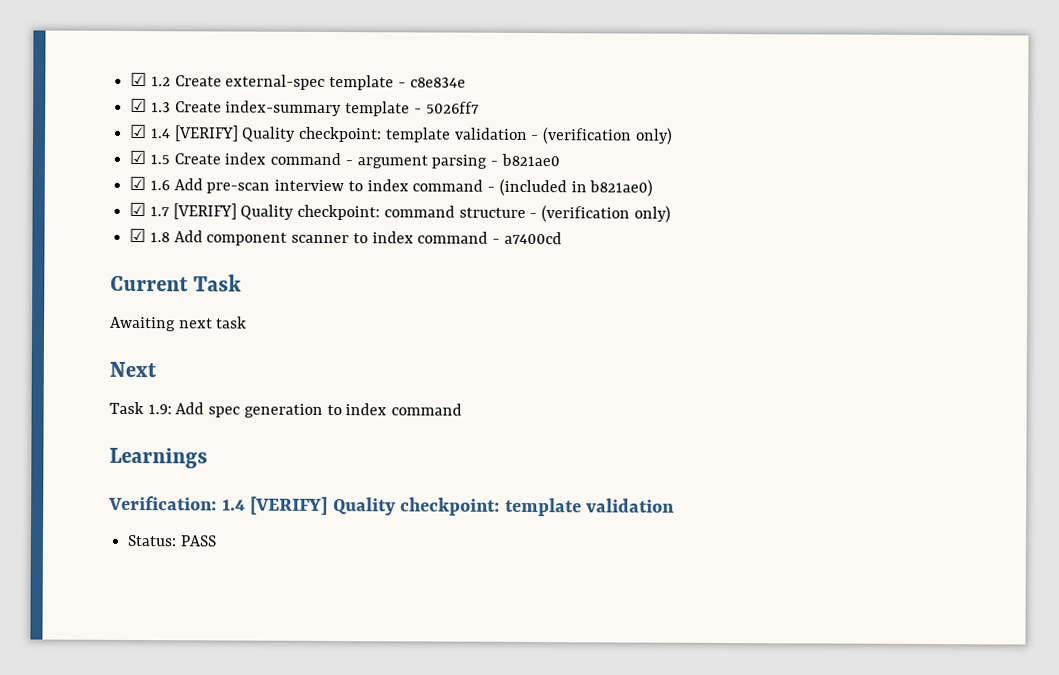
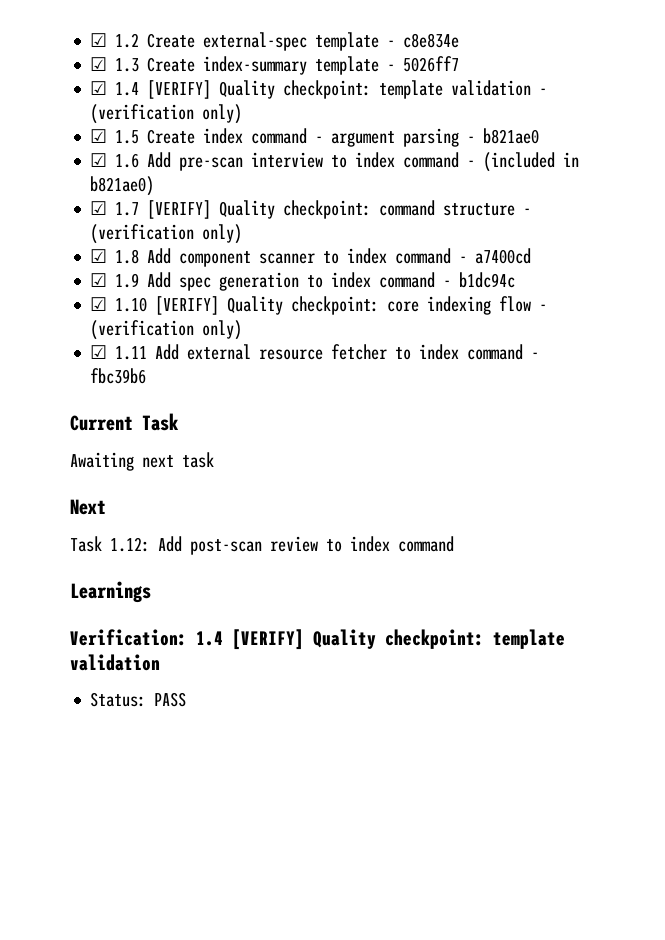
+ ☑ 1.9 Add spec generation to index command - b1dc94c
+ ☑ 1.10 [VERIFY] Quality checkpoint: core indexing flow - (verification only)
+ ☑ 1.11 Add external resource fetcher to index command - fbc39b6
- Task 1.9: Add spec generation to index command
+ Task 1.12: Add post-scan review to index command

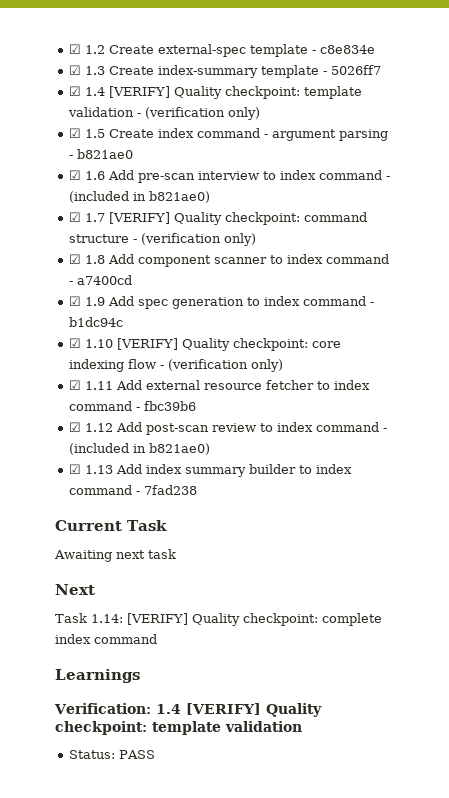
+ ☑ 1.12 Add post-scan review to index command - (included in b821ae0)
+ ☑ 1.13 Add index summary builder to index command - 7fad238
- Task 1.12: Add post-scan review to index command
+ Task 1.14: [VERIFY] Quality checkpoint: complete index command

